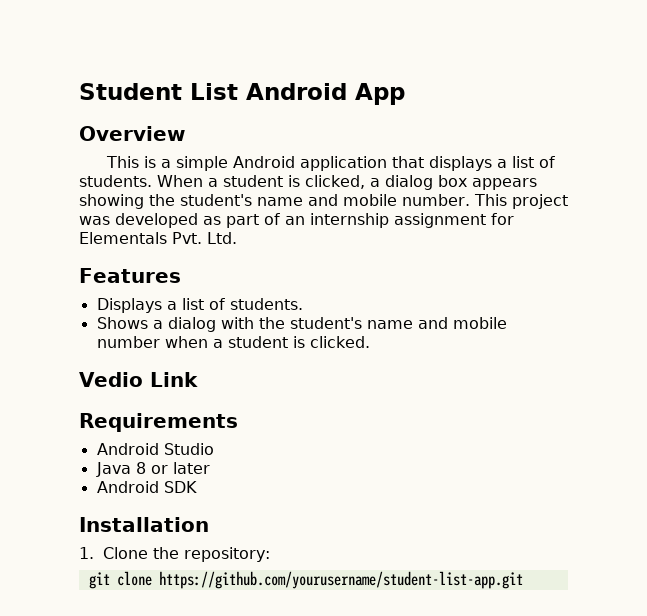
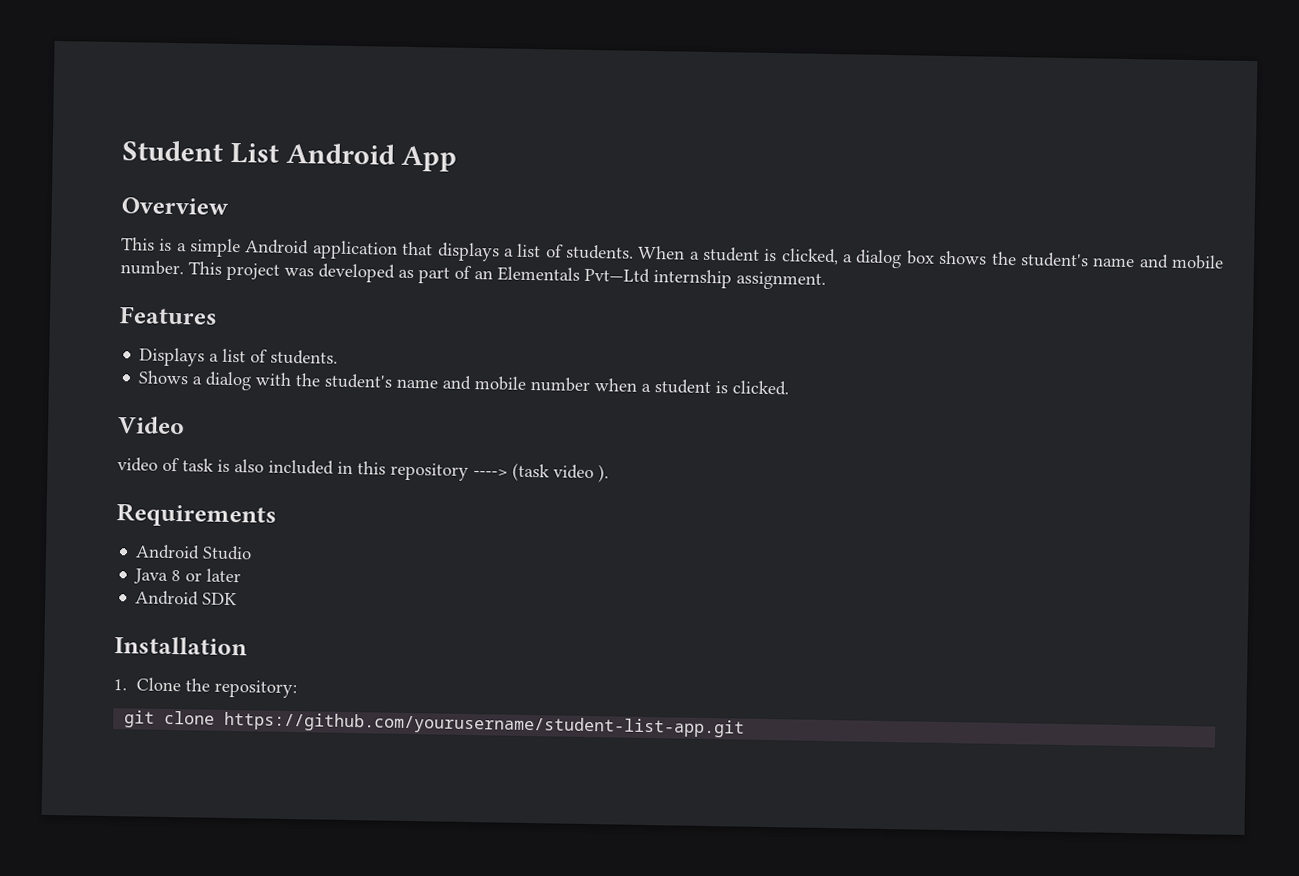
- When a student is clicked, a dialog box appears showing the student's name and mobile number.
+ When a student is clicked, a dialog box shows the student's name and mobile number.
- This project was developed as part of an internship assignment for Elementals Pvt. Ltd.
+ This project was developed as part of an Elementals Pvt—Ltd internship assignment.
- Vedio Link
+ Video
+ video of task is also included in this repository ----> (task video ).

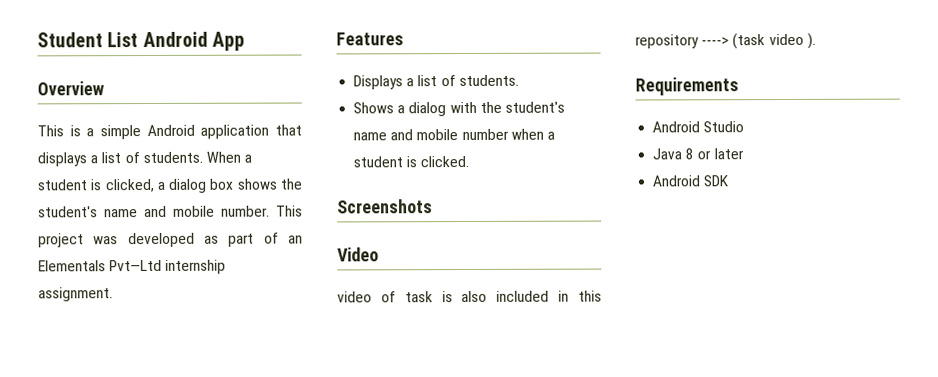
+ Screenshots
- Installation
- 1. Clone the repository:
- git clone https://github.com/yourusername/student-list-app.git

